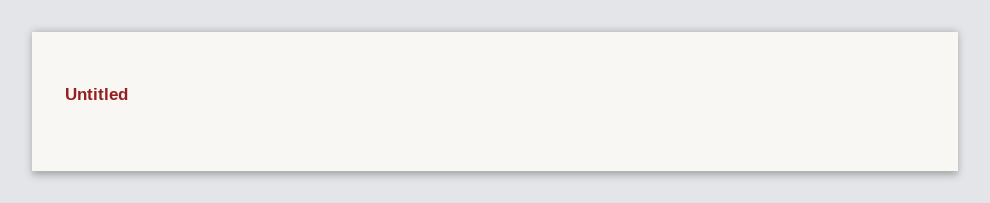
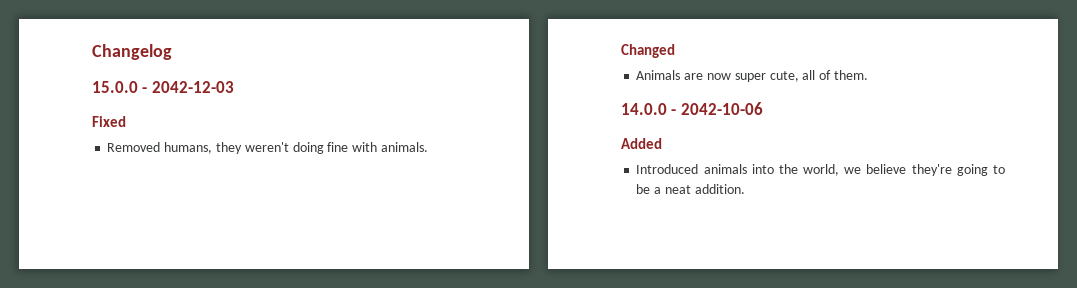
- Untitled
+ Changelog
+ 15.0.0 - 2042-12-03
+ Fixed
+ Removed humans, they weren't doing fine with animals.
+ Changed
+ Animals are now super cute, all of them.
+ 14.0.0 - 2042-10-06
+ Added
+ Introduced animals into the world, we believe they're going to be a neat addition.

